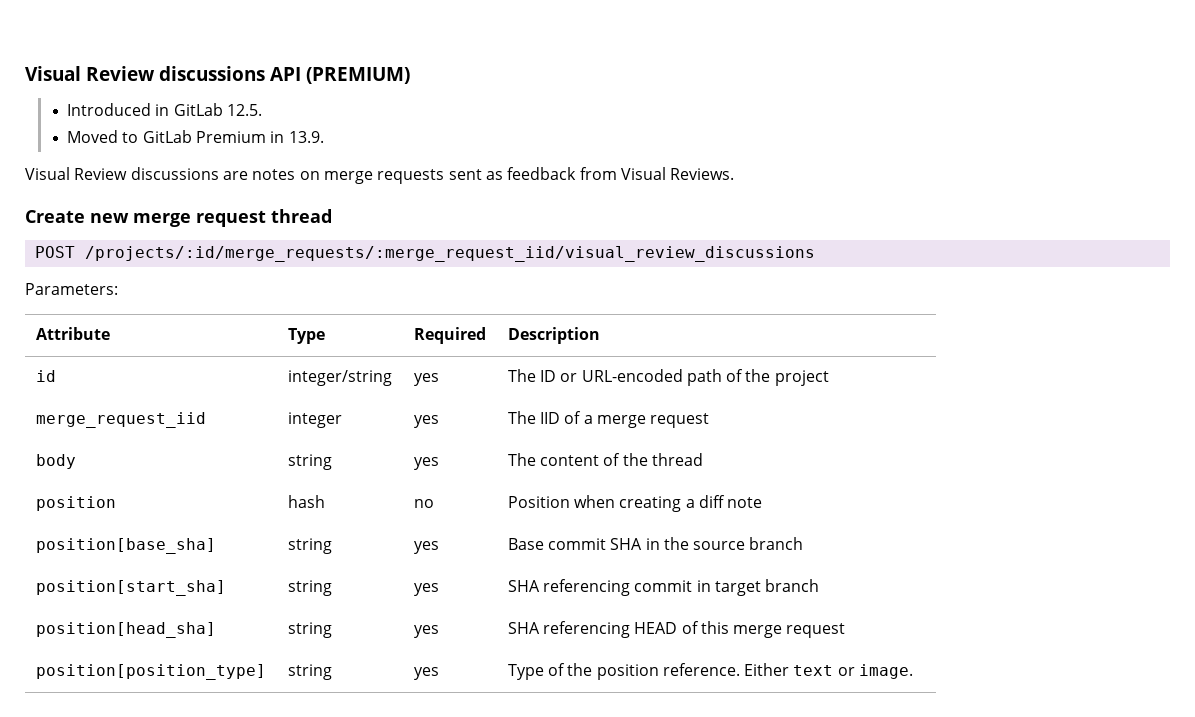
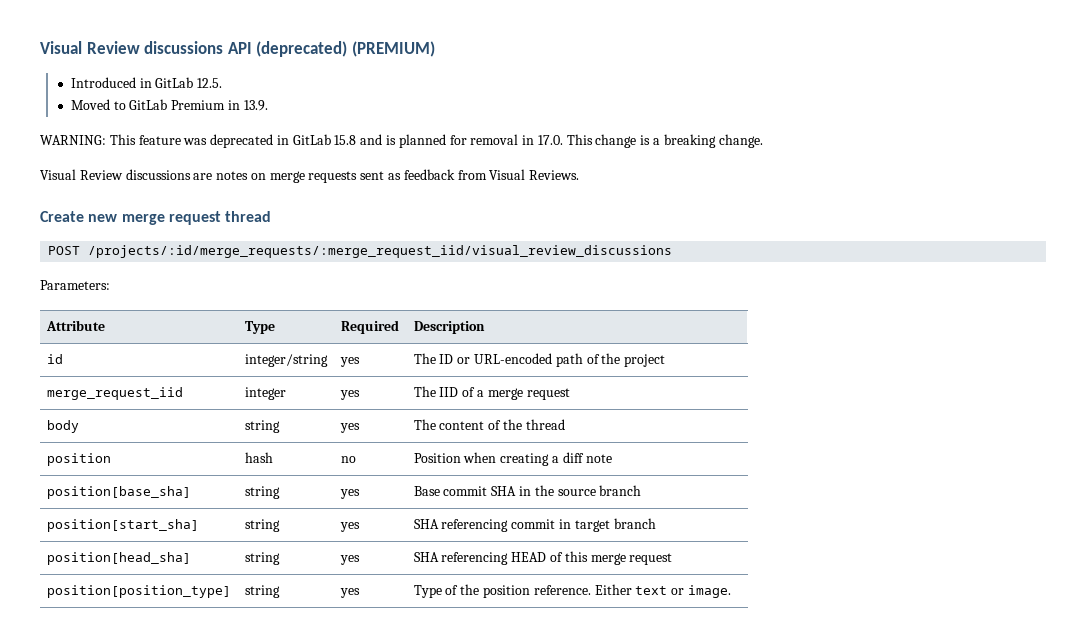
- Visual Review discussions API (PREMIUM)
+ Visual Review discussions API (deprecated) (PREMIUM)
+ WARNING: This feature was deprecated in GitLab 15.8 and is planned for removal in 17.0. This change is a breaking change.

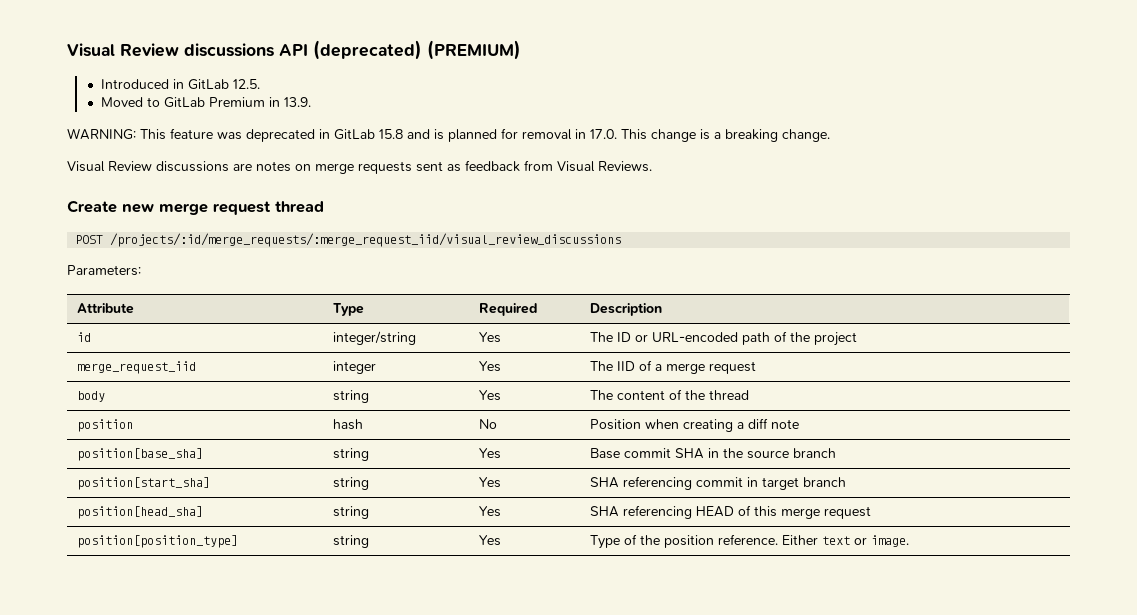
- id | integer/string | yes | The ID or URL-encoded path of the project
+ id | integer/string | Yes | The ID or URL-encoded path of the project
- merge_request_iid | integer | yes | The IID of a merge request
+ merge_request_iid | integer | Yes | The IID of a merge request
- body | string | yes | The content of the thread
+ body | string | Yes | The content of the thread
- position | hash | no | Position when creating a diff note
+ position | hash | No | Position when creating a diff note
- position[base_sha] | string | yes | Base commit SHA in the source branch
+ position[base_sha] | string | Yes | Base commit SHA in the source branch
- position[start_sha] | string | yes | SHA referencing commit in target branch
+ position[start_sha] | string | Yes | SHA referencing commit in target branch
- position[head_sha] | string | yes | SHA referencing HEAD of this merge request
+ position[head_sha] | string | Yes | SHA referencing HEAD of this merge request
- position[position_type] | string | yes | Type of the position reference. Either text or image.
+ position[position_type] | string | Yes | Type of the position reference. Either text or image.

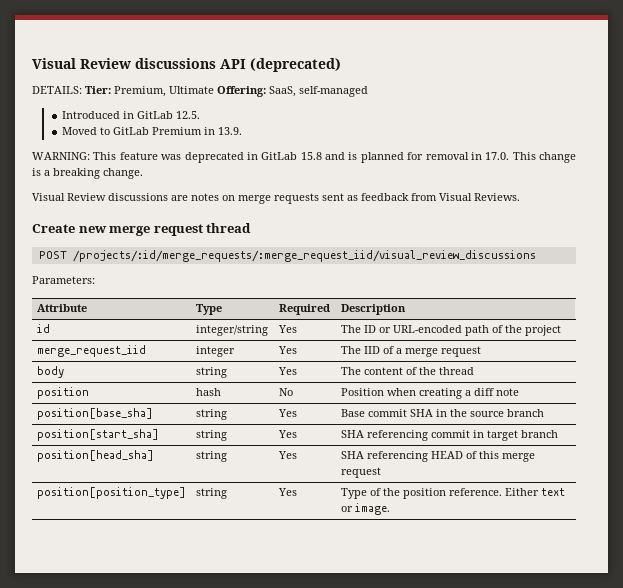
- Visual Review discussions API (deprecated) (PREMIUM)
+ Visual Review discussions API (deprecated)
+ DETAILS: Tier: Premium, Ultimate Offering: SaaS, self-managed

